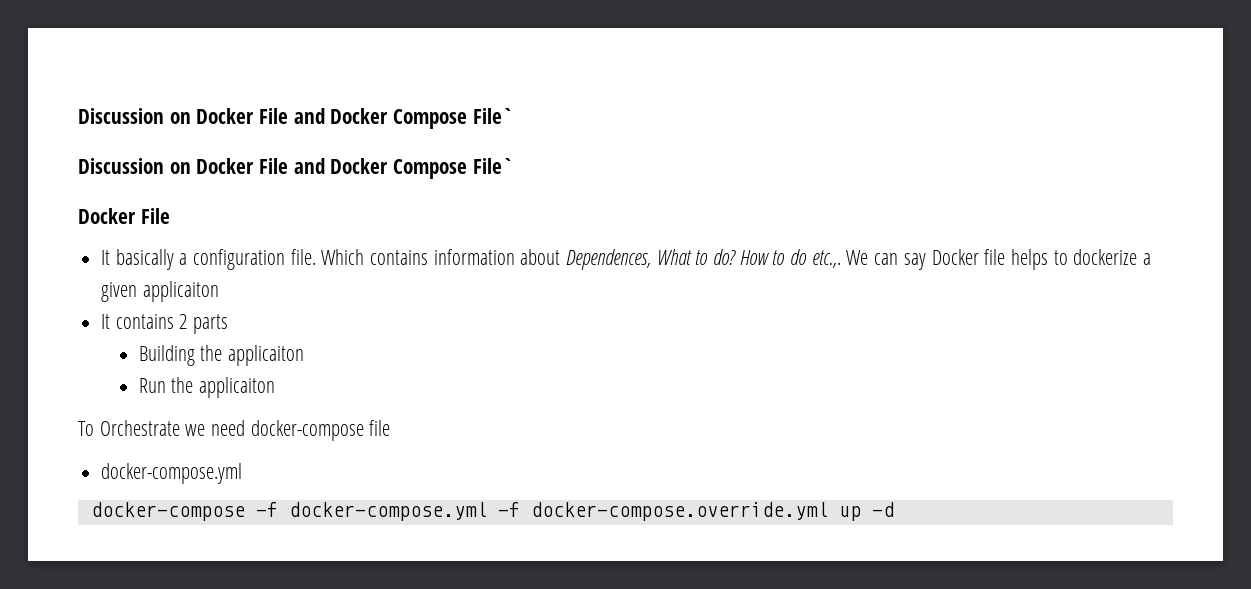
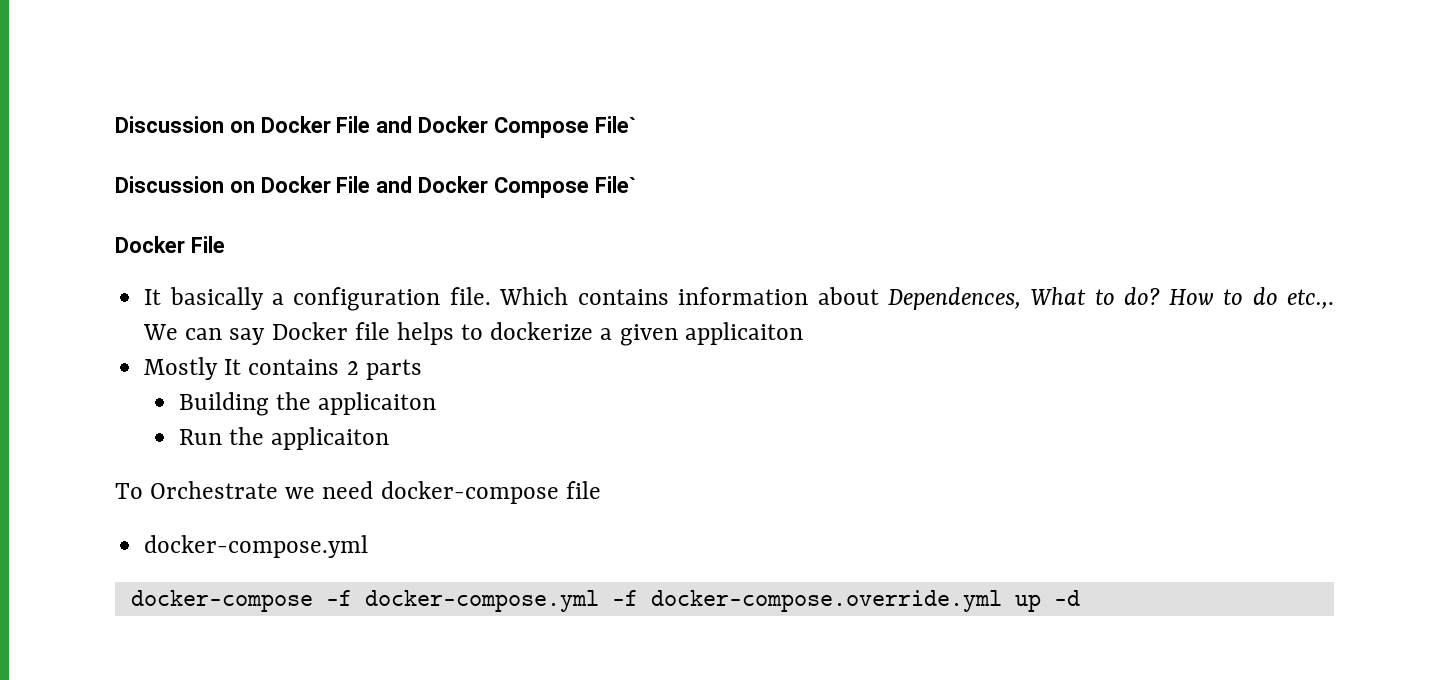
- It contains 2 parts
+ Mostly It contains 2 parts

